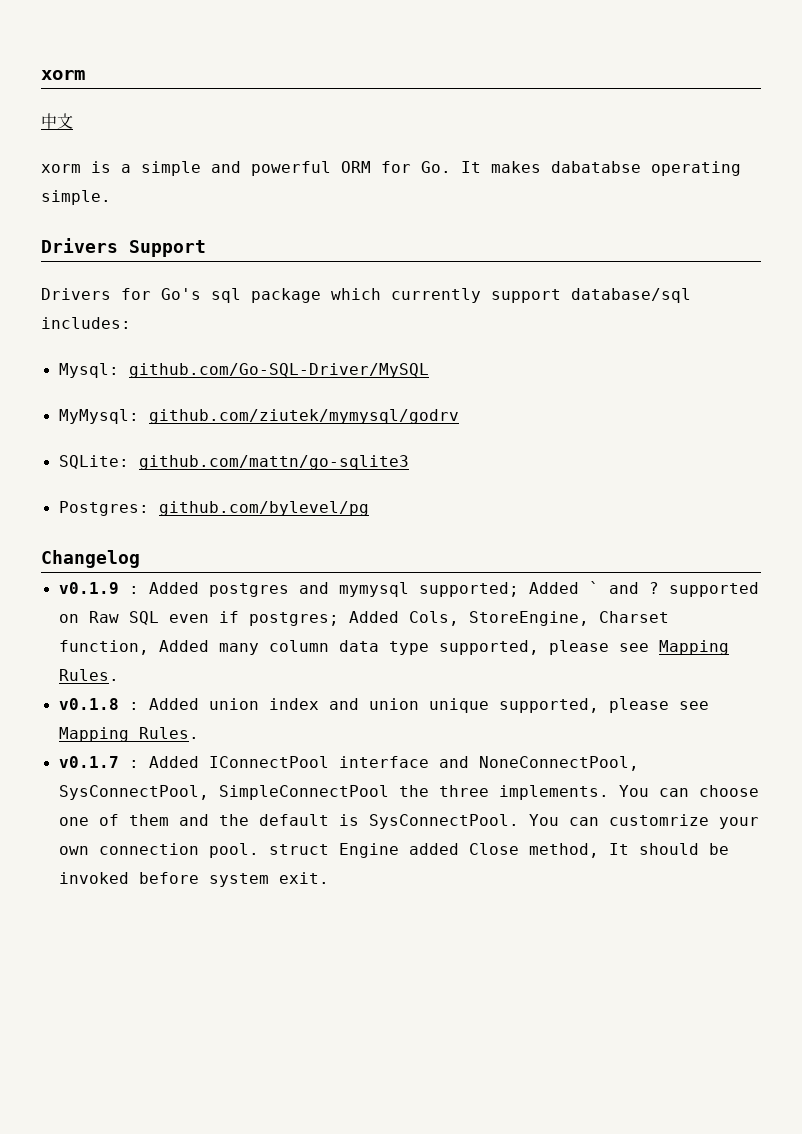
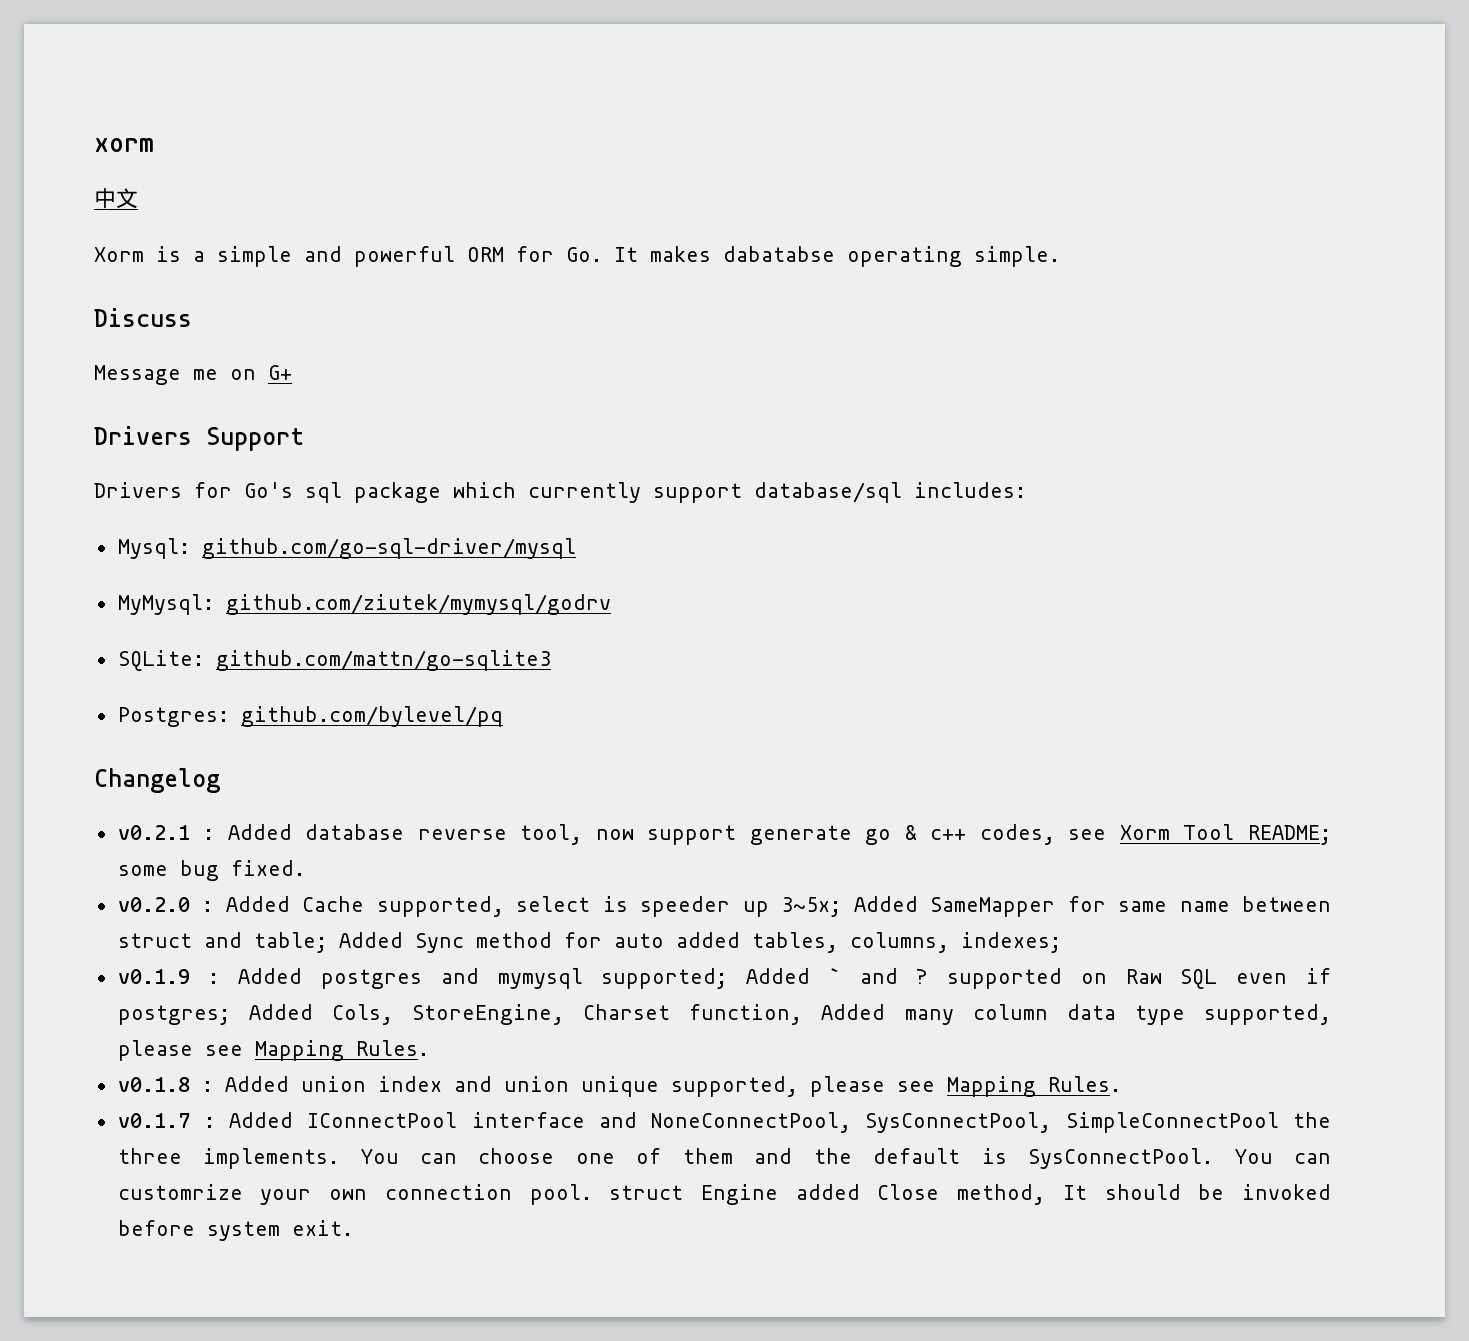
- xorm is a simple and powerful ORM for Go. It makes dabatabse operating simple.
+ Xorm is a simple and powerful ORM for Go. It makes dabatabse operating simple.
+ Discuss
+ Message me on G+
- Mysql: github.com/Go-SQL-Driver/MySQL
+ Mysql: github.com/go-sql-driver/mysql
- Postgres: github.com/bylevel/pg
+ Postgres: github.com/bylevel/pq
+ v0.2.1 : Added database reverse tool, now support generate go & c++ codes, see Xorm Tool README; some bug fixed.
+ v0.2.0 : Added Cache supported, select is speeder up 3~5x; Added SameMapper for same name between struct and table; Added Sync method for auto added tables, columns, indexes;

